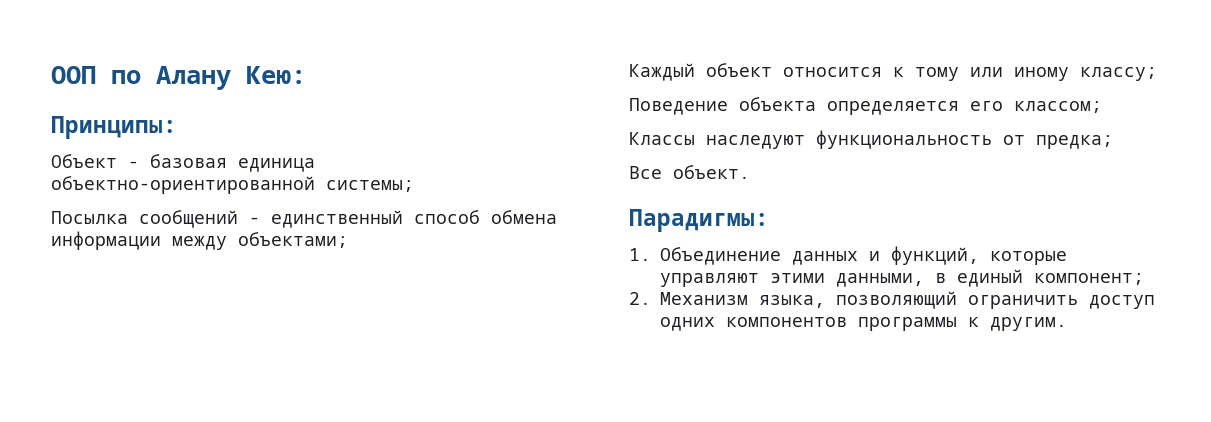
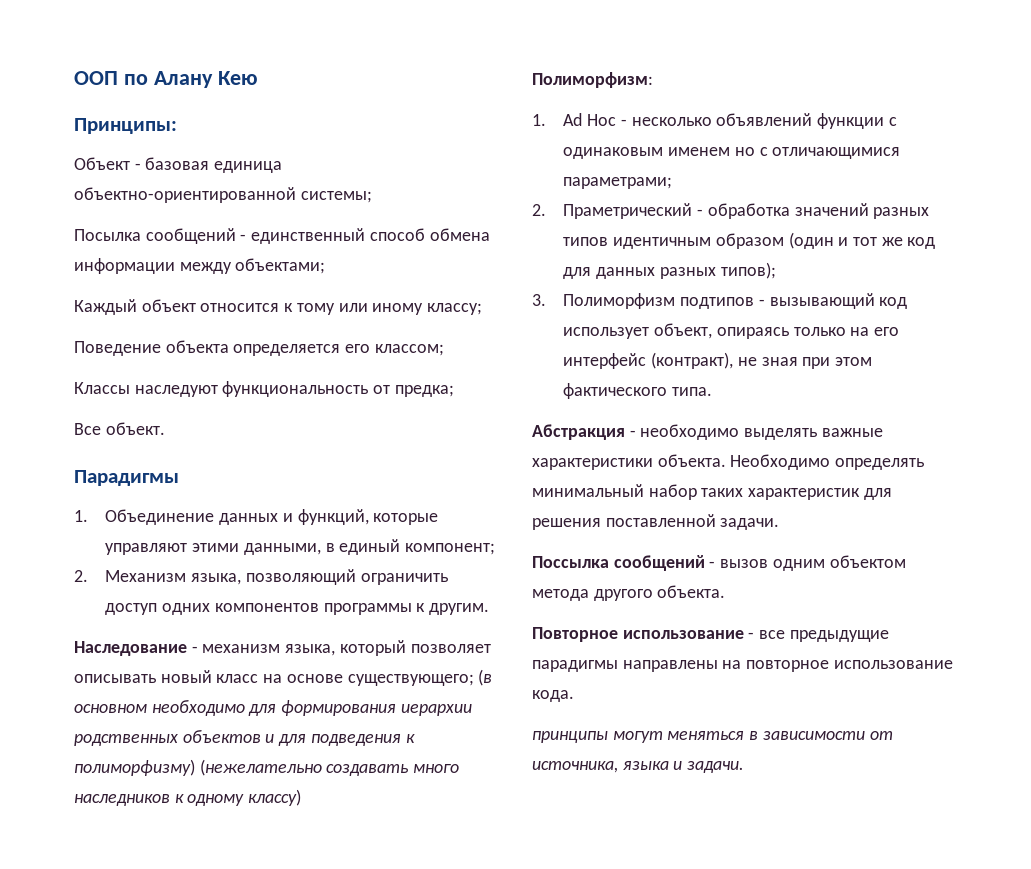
- ООП по Алану Кею:
+ ООП по Алану Кею
- Парадигмы:
+ Парадигмы
+ Наследование - механизм языка, который позволяет описывать новый класс на основе существующего; (в основном необходимо для формирования иерархии родственных объектов и для подведения к полиморфизму) (нежелательно создавать много наследников к одному классу)
+ Полиморфизм:
+ 1. Ad Hoc - несколько объявлений функции с одинаковым именем но с отличающимися параметрами;
+ 2. Праметрический - обработка значений разных типов идентичным образом (один и тот же код для данных разных типов);
+ 3. Полиморфизм подтипов - вызывающий код использует объект, опираясь только на его интерфейс (контракт), не зная при этом фактического типа.
+ Абстракция - необходимо выделять важные характеристики объекта. Необходимо определять минимальный набор таких характеристик для решения поставленной задачи.
+ Поссылка сообщений - вызов одним объектом метода другого объекта.
+ Повторное использование - все предыдущие парадигмы направлены на повторное использование кода.
+ принципы могут меняться в зависимости от источника, языка и задачи.

